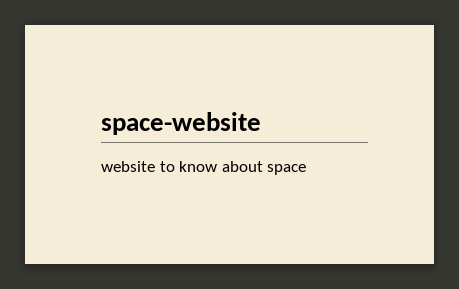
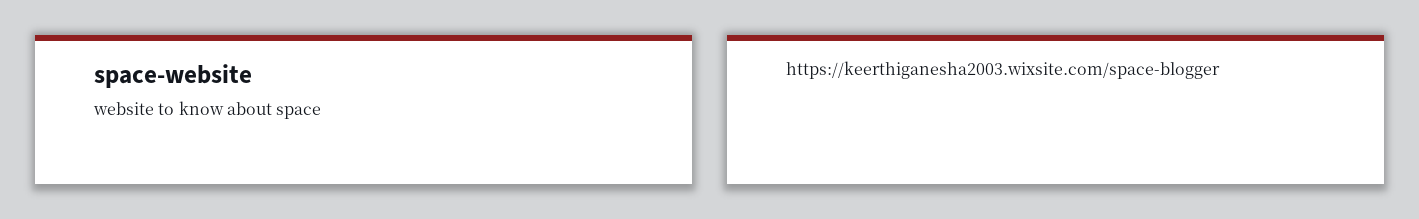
- website to know about space
+ website to know about space https://keerthiganesha2003.wixsite.com/space-blogger

